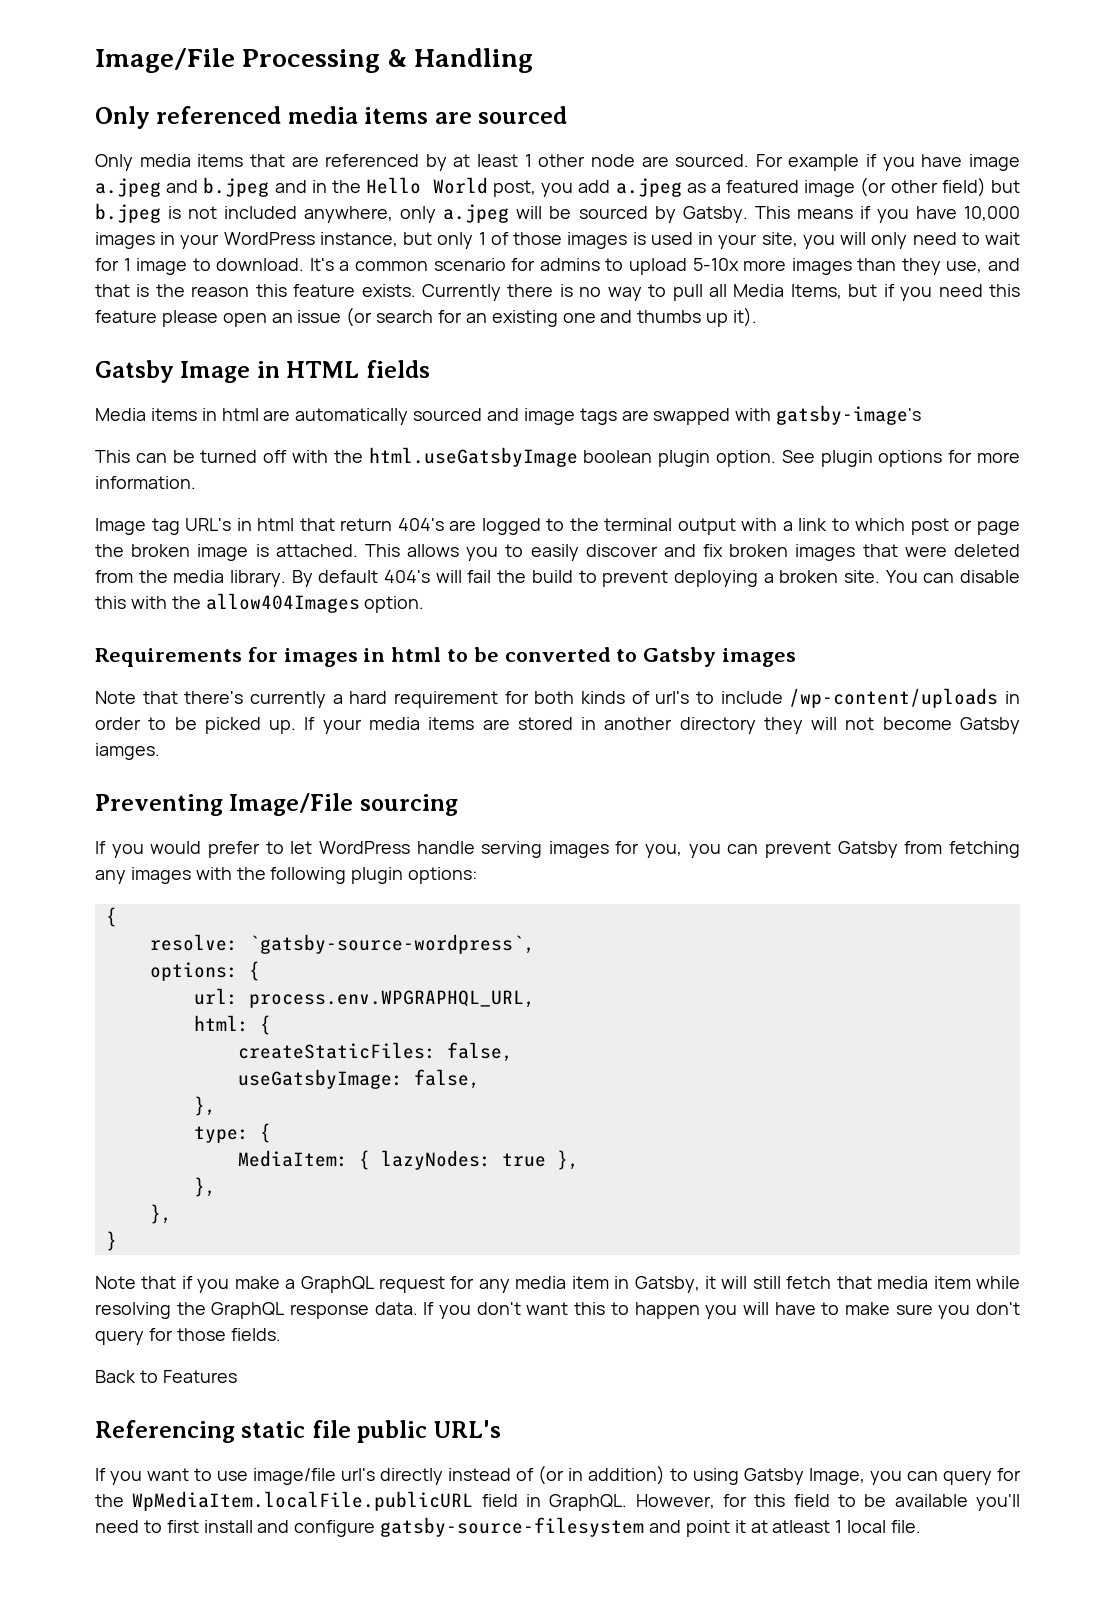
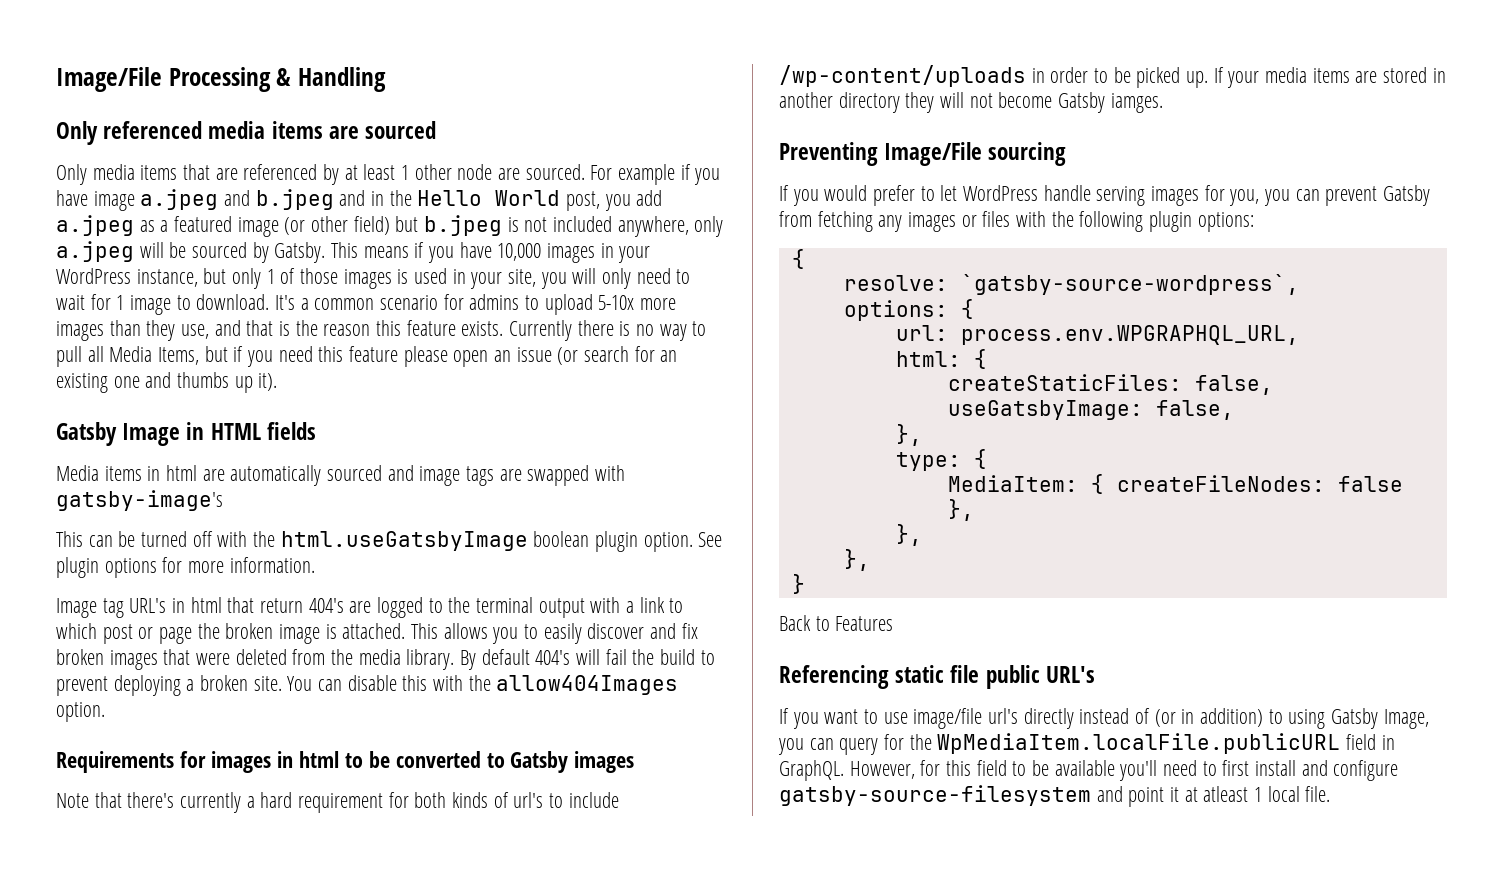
- If you would prefer to let WordPress handle serving images for you, you can prevent Gatsby from fetching any images with the following plugin options:
+ If you would prefer to let WordPress handle serving images for you, you can prevent Gatsby from fetching any images or files with the following plugin options:
- MediaItem: { lazyNodes: true },
+ MediaItem: { createFileNodes: false },
- Note that if you make a GraphQL request for any media item in Gatsby, it will still fetch that media item while resolving the GraphQL response data. If you don't want this to happen you will have to make sure you don't query for those fields.

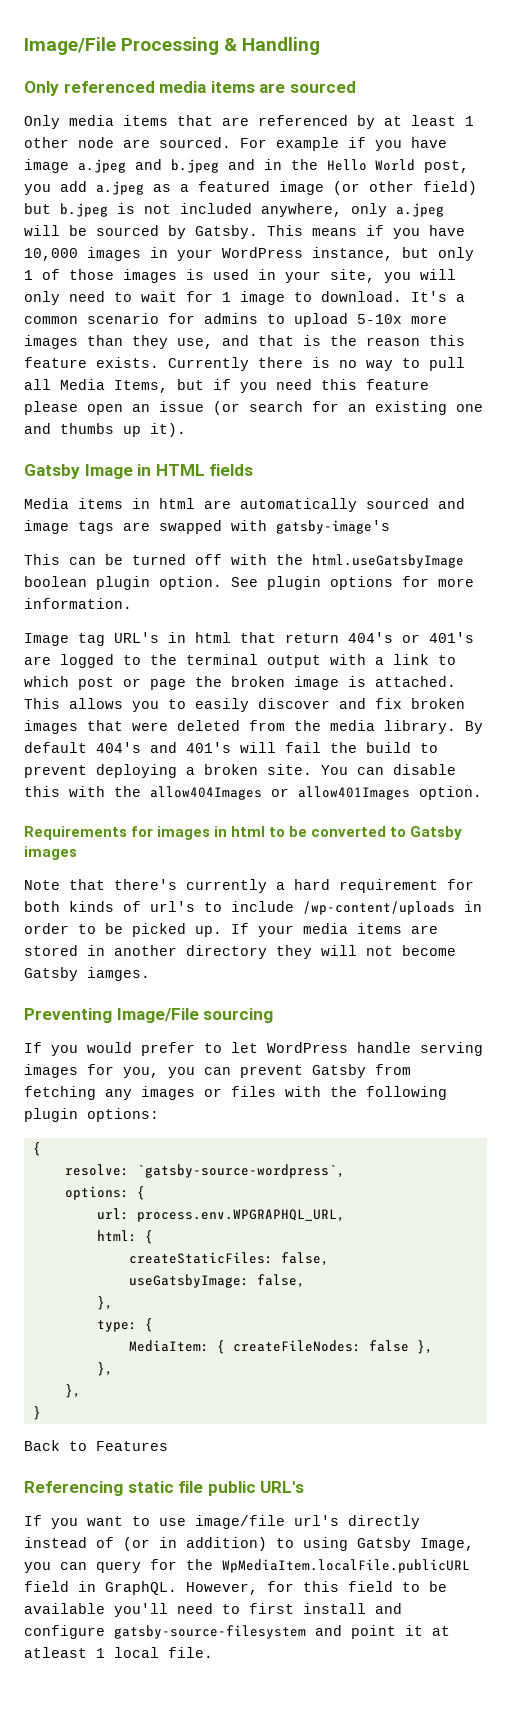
- Image tag URL's in html that return 404's are logged to the terminal output with a link to which post or page the broken image is attached.
+ Image tag URL's in html that return 404's or 401's are logged to the terminal output with a link to which post or page the broken image is attached.
- By default 404's will fail the build to prevent deploying a broken site.
+ By default 404's and 401's will fail the build to prevent deploying a broken site.
- You can disable this with the allow404Images option.
+ You can disable this with the allow404Images or allow401Images option.

